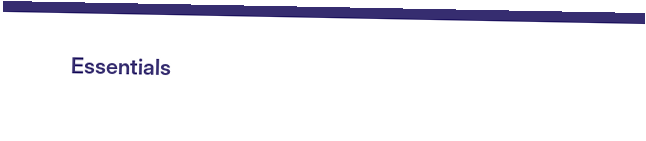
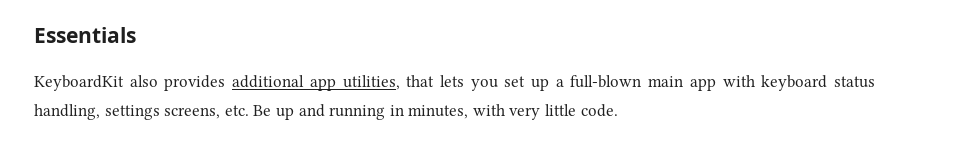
+ KeyboardKit also provides additional app utilities, that lets you set up a full-blown main app with keyboard status handling, settings screens, etc. Be up and running in minutes, with very little code.

